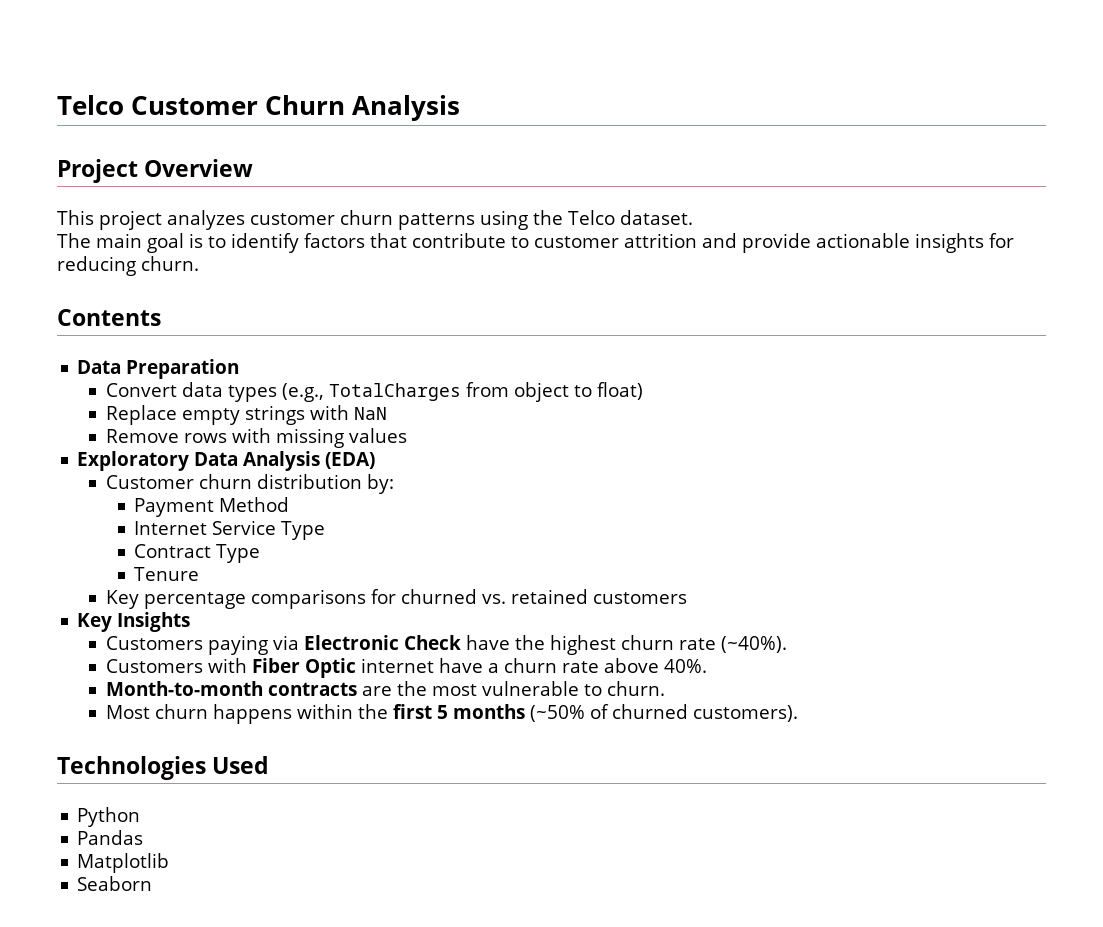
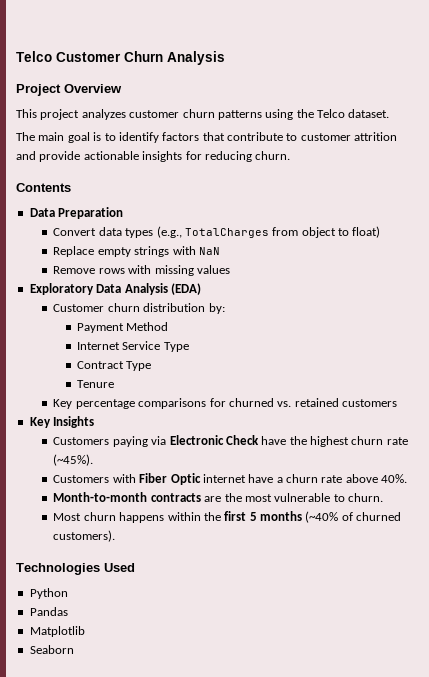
- Customers paying via Electronic Check have the highest churn rate (~40%).
+ Customers paying via Electronic Check have the highest churn rate (~45%).
- Most churn happens within the first 5 months (~50% of churned customers).
+ Most churn happens within the first 5 months (~40% of churned customers).

